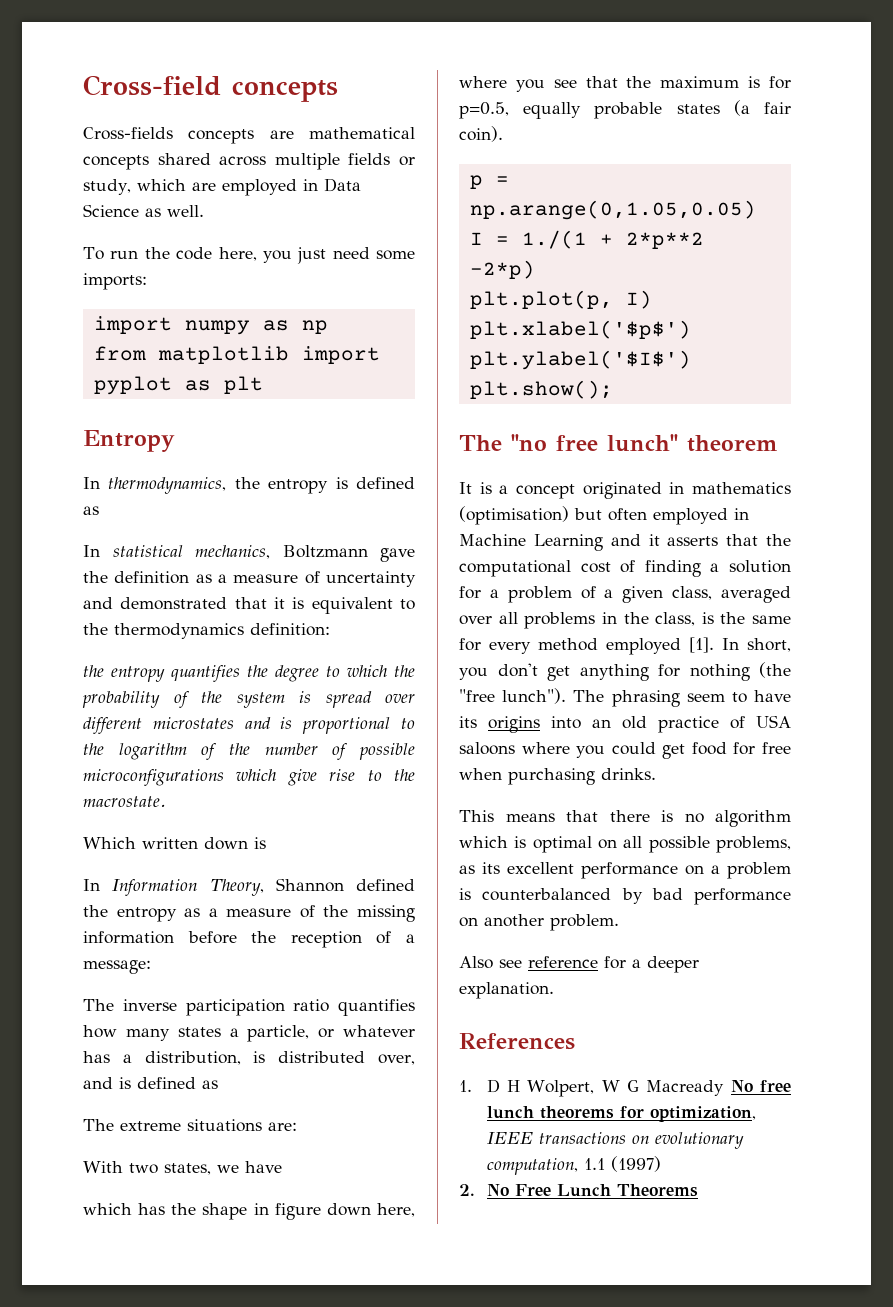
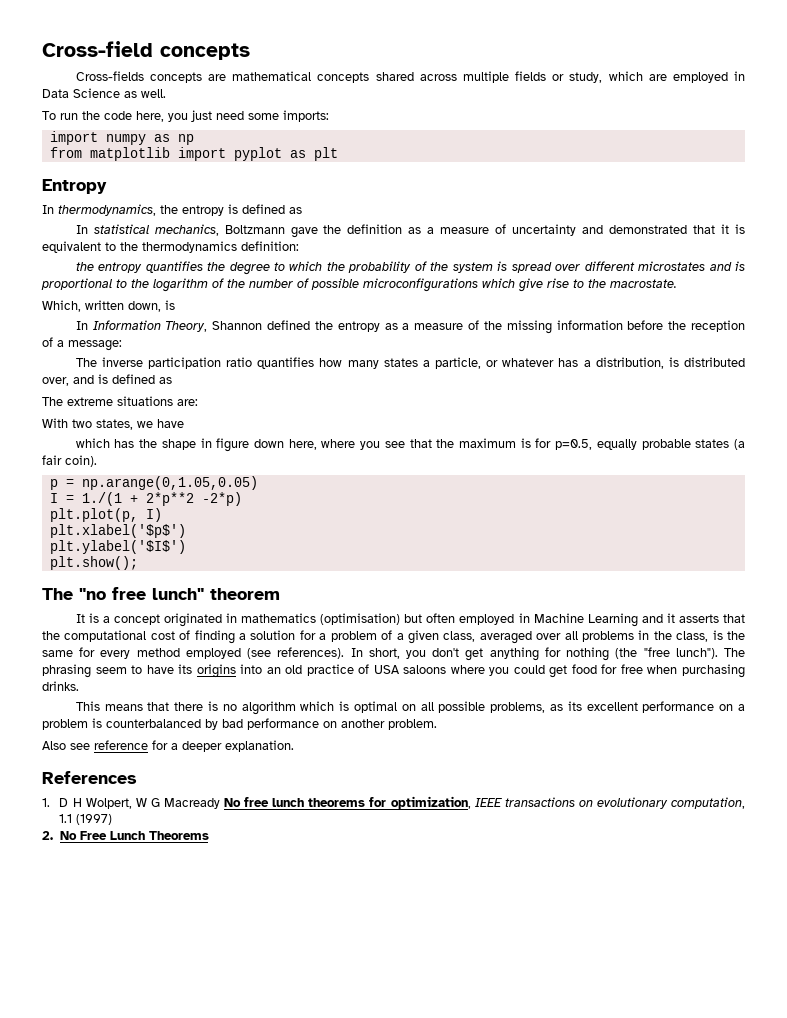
- Which written down is
+ Which, written down, is
- It is a concept originated in mathematics (optimisation) but often employed in Machine Learning and it asserts that the computational cost of finding a solution for a problem of a given class, averaged over all problems in the class, is the same for every method employed [1].
+ It is a concept originated in mathematics (optimisation) but often employed in Machine Learning and it asserts that the computational cost of finding a solution for a problem of a given class, averaged over all problems in the class, is the same for every method employed (see references).

